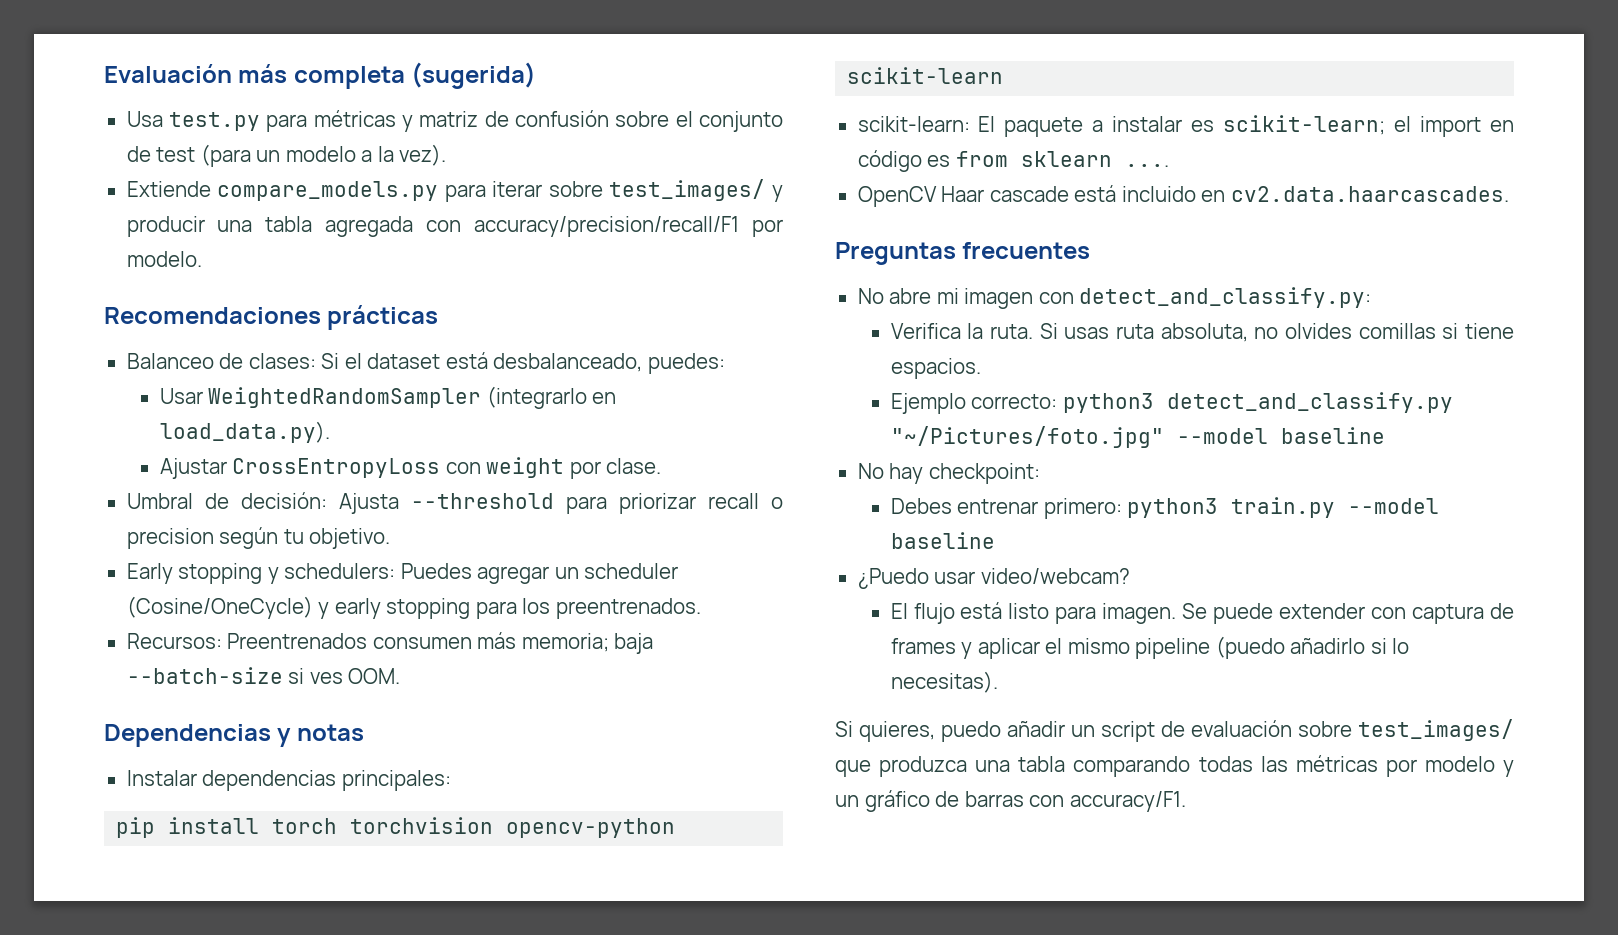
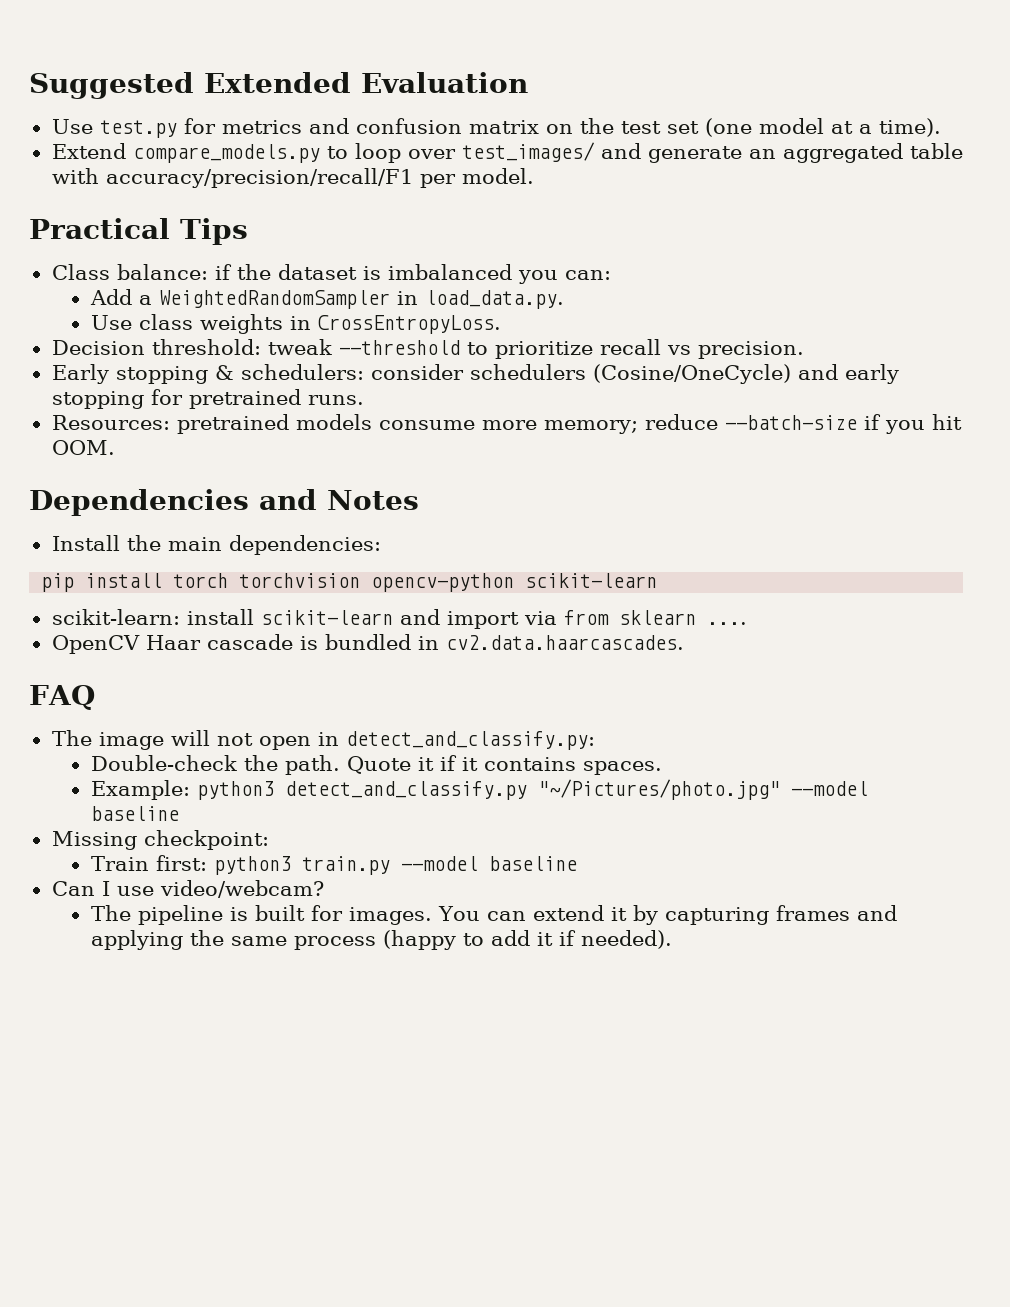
- Evaluación más completa (sugerida)
- Usa test.py para métricas y matriz de confusión sobre el conjunto de test (para un modelo a la vez).
- Extiende compare_models.py para iterar sobre test_images/ y producir una tabla agregada con accuracy/precision/recall/F1 por modelo.
- Recomendaciones prácticas
- Balanceo de clases: Si el dataset está desbalanceado, puedes:
- Usar WeightedRandomSampler (integrarlo en load_data.py).
- Ajustar CrossEntropyLoss con weight por clase.
- Umbral de decisión: Ajusta --threshold para priorizar recall o precision según tu objetivo.
- Early stopping y schedulers: Puedes agregar un scheduler (Cosine/OneCycle) y early stopping para los preentrenados.
- Recursos: Preentrenados consumen más memoria; baja --batch-size si ves OOM.
- Dependencias y notas
- Instalar dependencias principales:
+ Suggested Extended Evaluation
+ Use test.py for metrics and confusion matrix on the test set (one model at a time).
+ Extend compare_models.py to loop over test_images/ and generate an aggregated table with accuracy/precision/recall/F1 per model.
+ Practical Tips
+ Class balance: if the dataset is imbalanced you can:
+ Add a WeightedRandomSampler in load_data.py.
+ Use class weights in CrossEntropyLoss.
+ Decision threshold: tweak --threshold to prioritize recall vs precision.
+ Early stopping & schedulers: consider schedulers (Cosine/OneCycle) and early stopping for pretrained runs.
+ Resources: pretrained models consume more memory; reduce --batch-size if you hit OOM.
+ Dependencies and Notes
+ Install the main dependencies:
- scikit-learn: El paquete a instalar es scikit-learn; el import en código es from sklearn ....
+ scikit-learn: install scikit-learn and import via from sklearn ....
- OpenCV Haar cascade está incluido en cv2.data.haarcascades.
- Preguntas frecuentes
- No abre mi imagen con detect_and_classify.py:
- Verifica la ruta. Si usas ruta absoluta, no olvides comillas si tiene espacios.
- Ejemplo correcto: python3 detect_and_classify.py "~/Pictures/foto.jpg" --model baseline
- No hay checkpoint:
+ OpenCV Haar cascade is bundled in cv2.data.haarcascades.
+ FAQ
+ The image will not open in detect_and_classify.py:
+ Double-check the path. Quote it if it contains spaces.
+ Example: python3 detect_and_classify.py "~/Pictures/photo.jpg" --model baseline
+ Missing checkpoint:
- Debes entrenar primero: python3 train.py --model baseline
+ Train first: python3 train.py --model baseline
- ¿Puedo usar video/webcam?
- El flujo está listo para imagen. Se puede extender con captura de frames y aplicar el mismo pipeline (puedo añadirlo si lo necesitas).
- Si quieres, puedo añadir un script de evaluación sobre test_images/ que produzca una tabla comparando todas las métricas por modelo y un gráfico de barras con accuracy/F1.
+ Can I use video/webcam?
+ The pipeline is built for images. You can extend it by capturing frames and applying the same process (happy to add it if needed).

